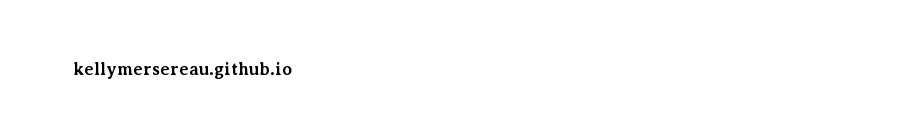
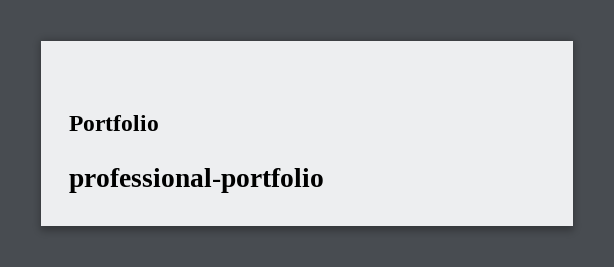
- kellymersereau.github.io
+ Portfolio
+ professional-portfolio

